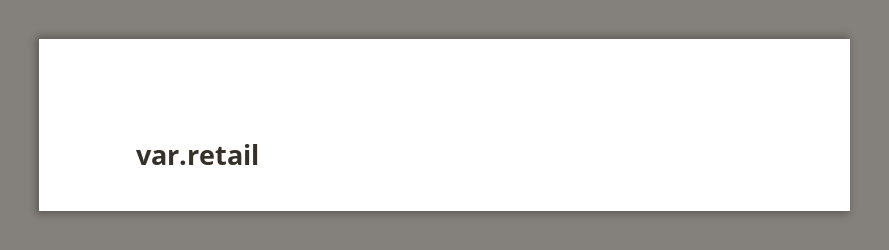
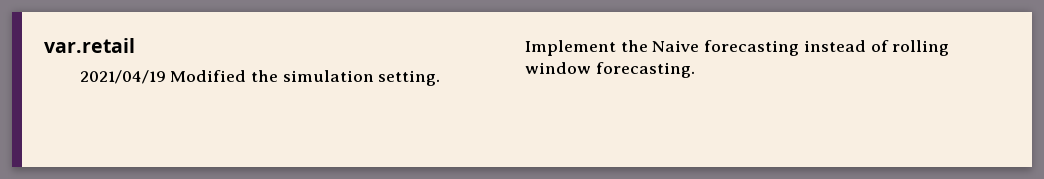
+ 2021/04/19 Modified the simulation setting. Implement the Naive forecasting instead of rolling window forecasting.

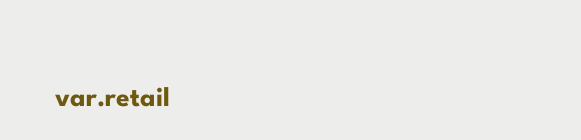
- 2021/04/19 Modified the simulation setting. Implement the Naive forecasting instead of rolling window forecasting.

